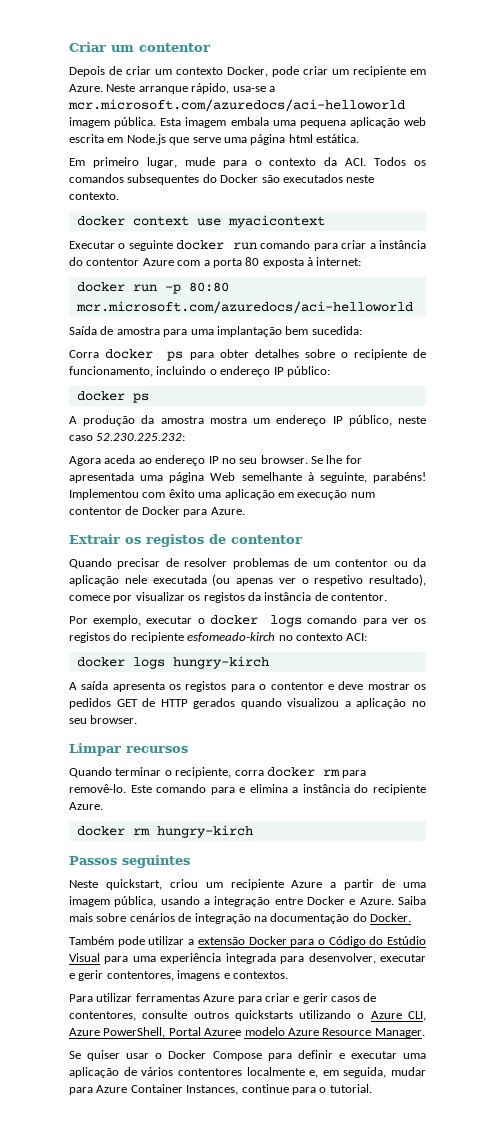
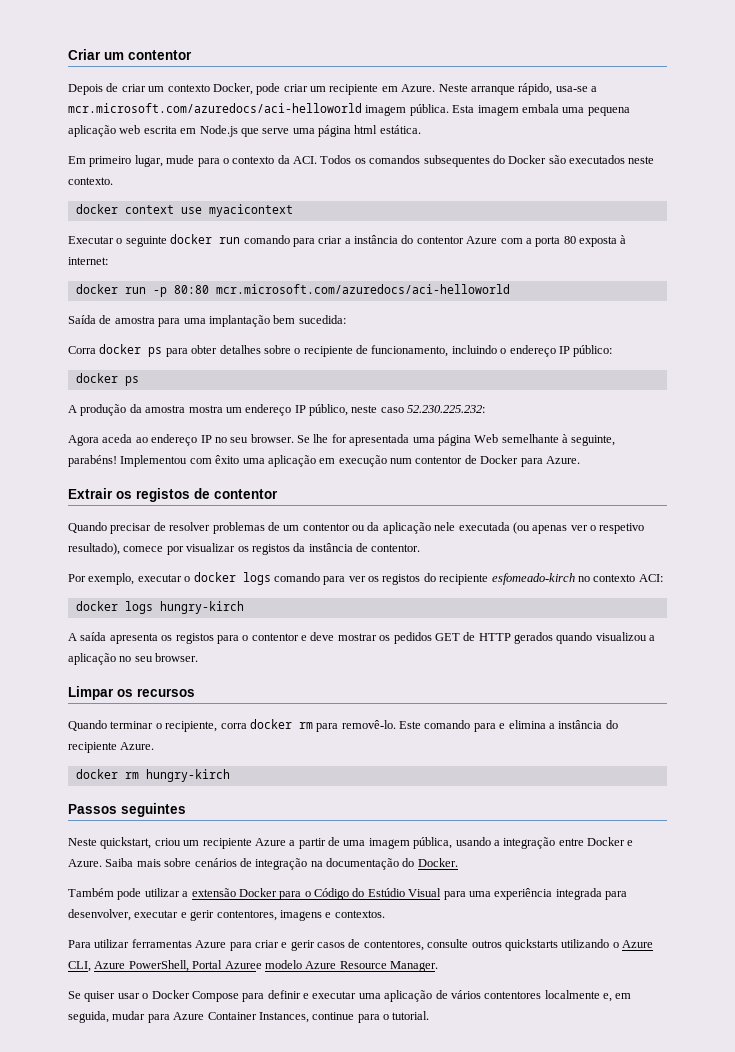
- Limpar recursos
+ Limpar os recursos

